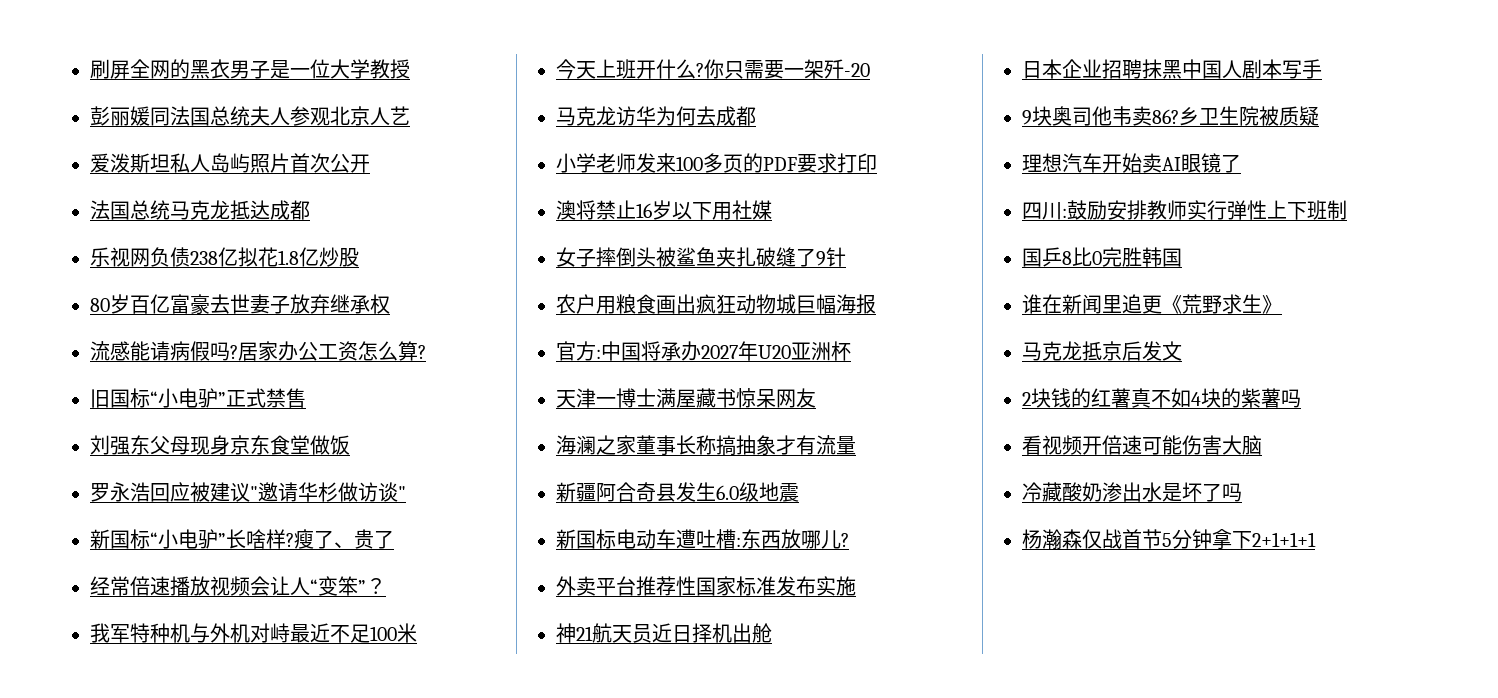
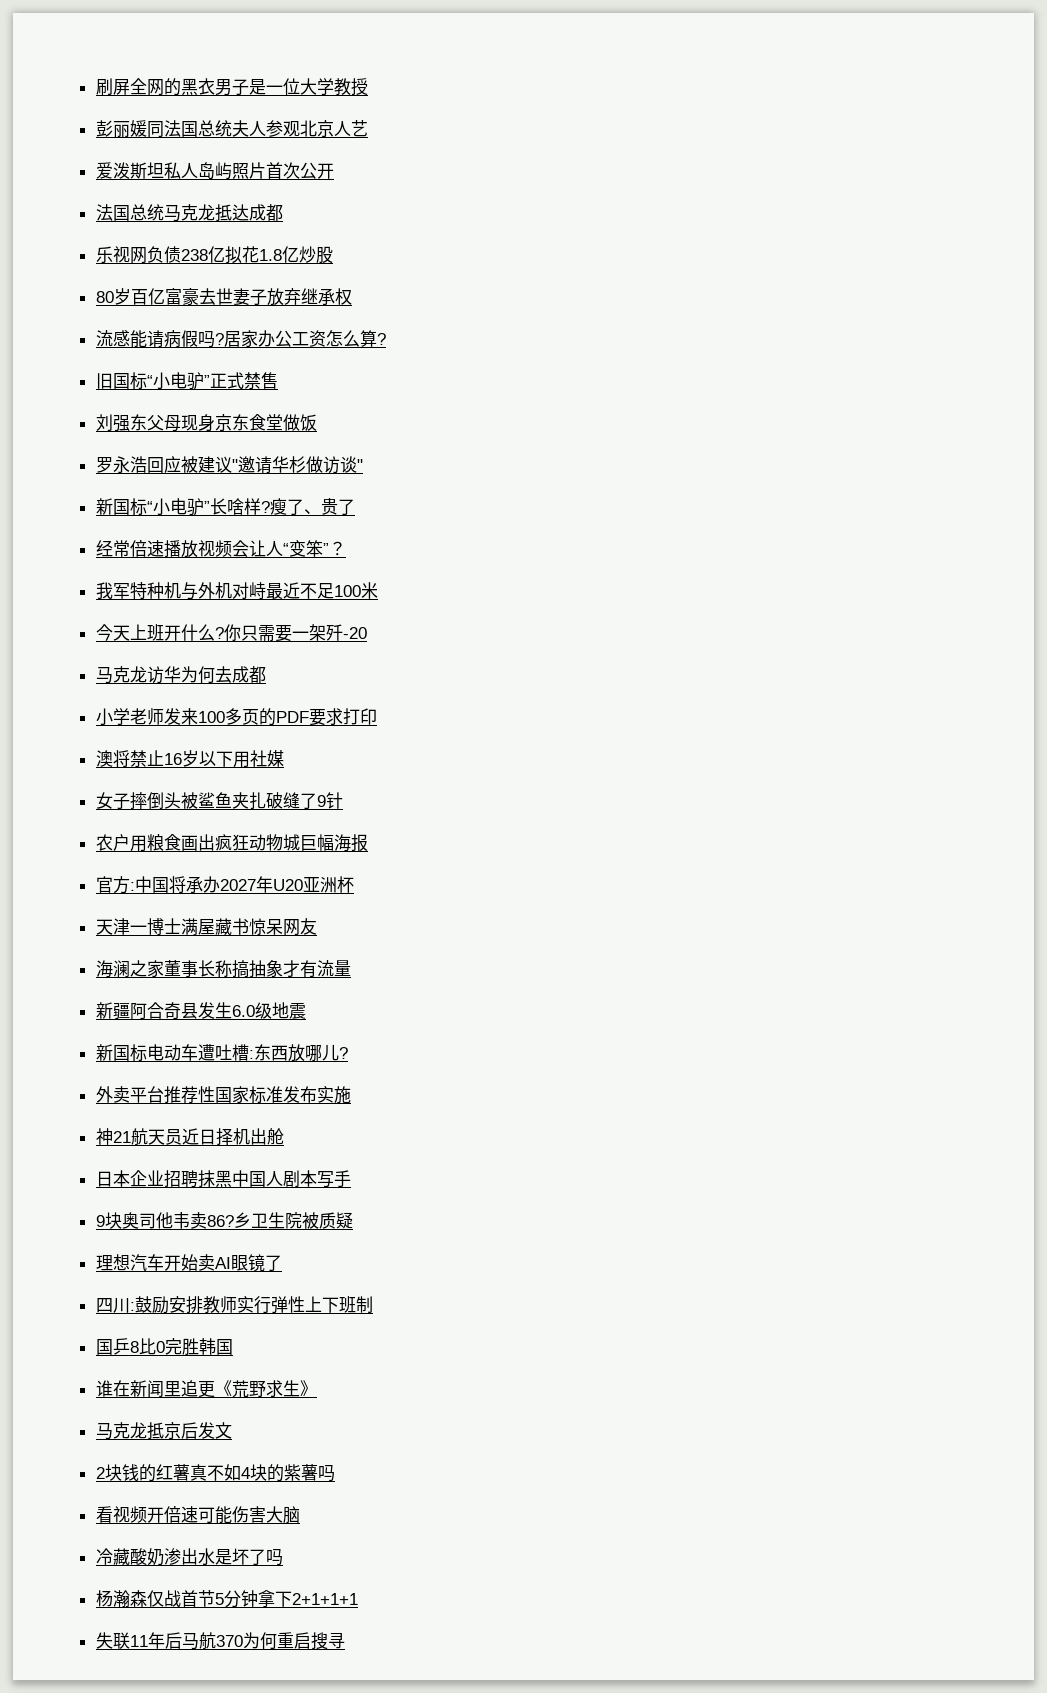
+ 失联11年后马航370为何重启搜寻

